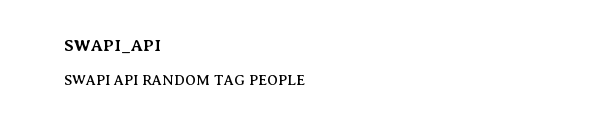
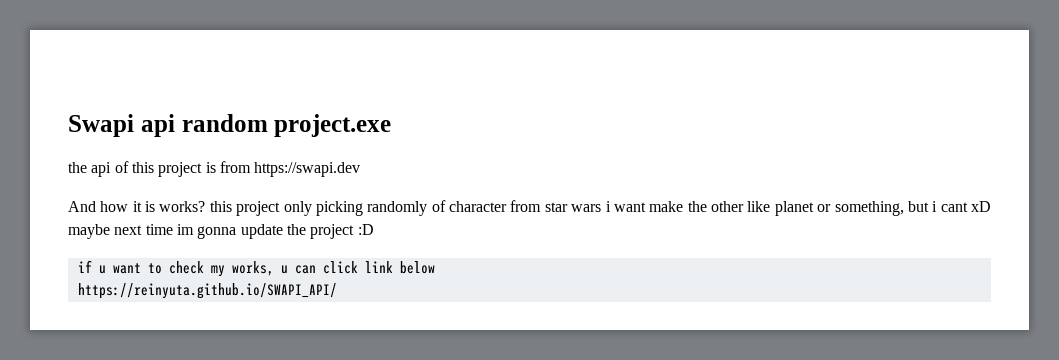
- SWAPI_API
- SWAPI API RANDOM TAG PEOPLE
+ Swapi api random project.exe
+ the api of this project is from https://swapi.dev
+ And how it is works? this project only picking randomly of character from star wars i want make the other like planet or something, but i cant xD maybe next time im gonna update the project :D
+ if u want to check my works, u can click link below
+ https://reinyuta.github.io/SWAPI_API/

